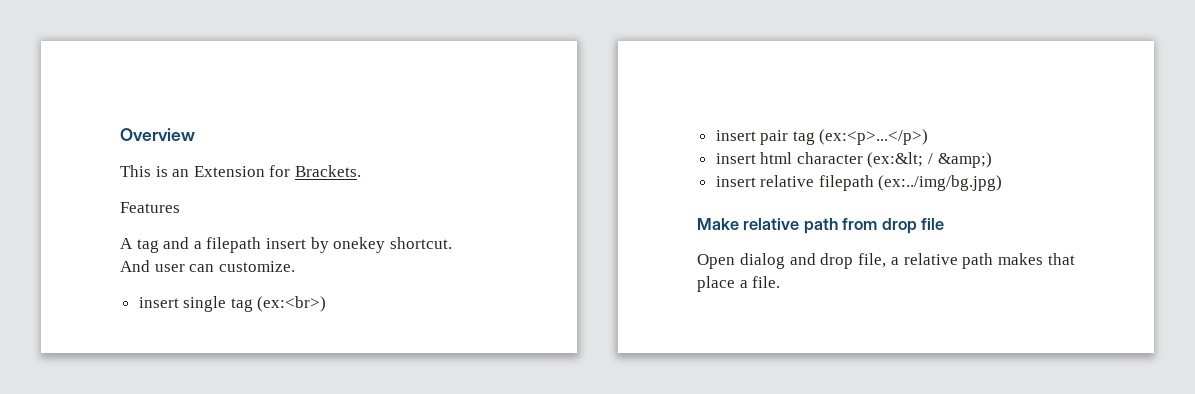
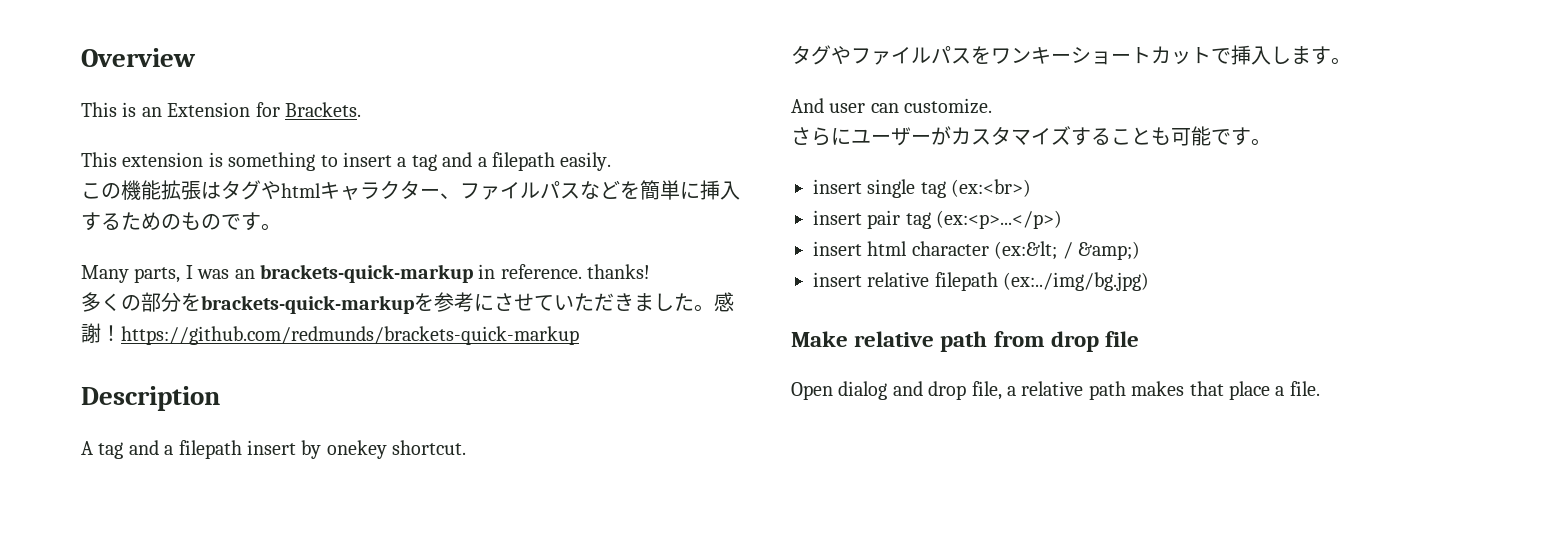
- Features
+ This extension is something to insert a tag and a filepath easily.
+ この機能拡張はタグやhtmlキャラクター、ファイルパスなどを簡単に挿入するためのものです。
+ Many parts, I was an brackets-quick-markup in reference. thanks!
+ 多くの部分をbrackets-quick-markupを参考にさせていただきました。感謝！https://github.com/redmunds/brackets-quick-markup
+ Description
+ タグやファイルパスをワンキーショートカットで挿入します。
  And user can customize.
+ さらにユーザーがカスタマイズすることも可能です。

